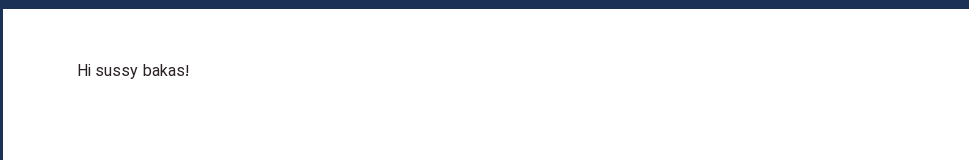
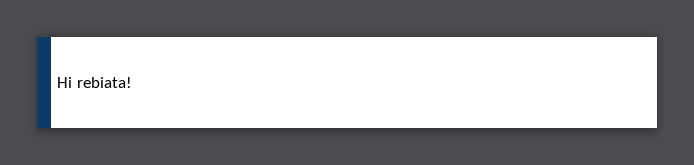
- Hi sussy bakas!
+ Hi rebiata!

